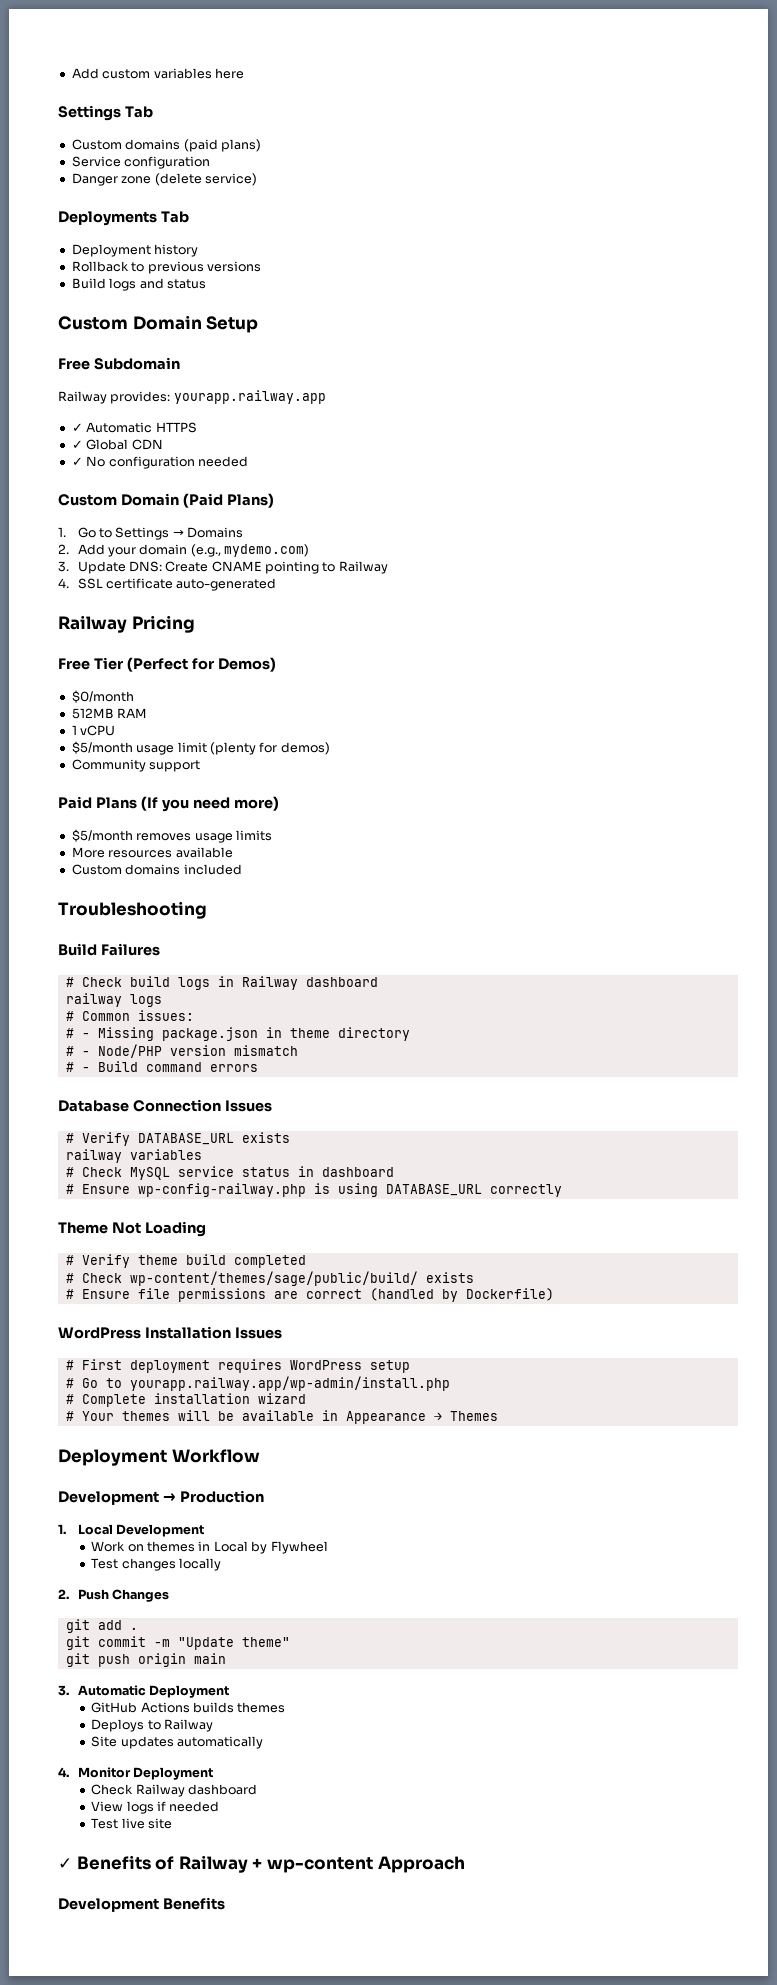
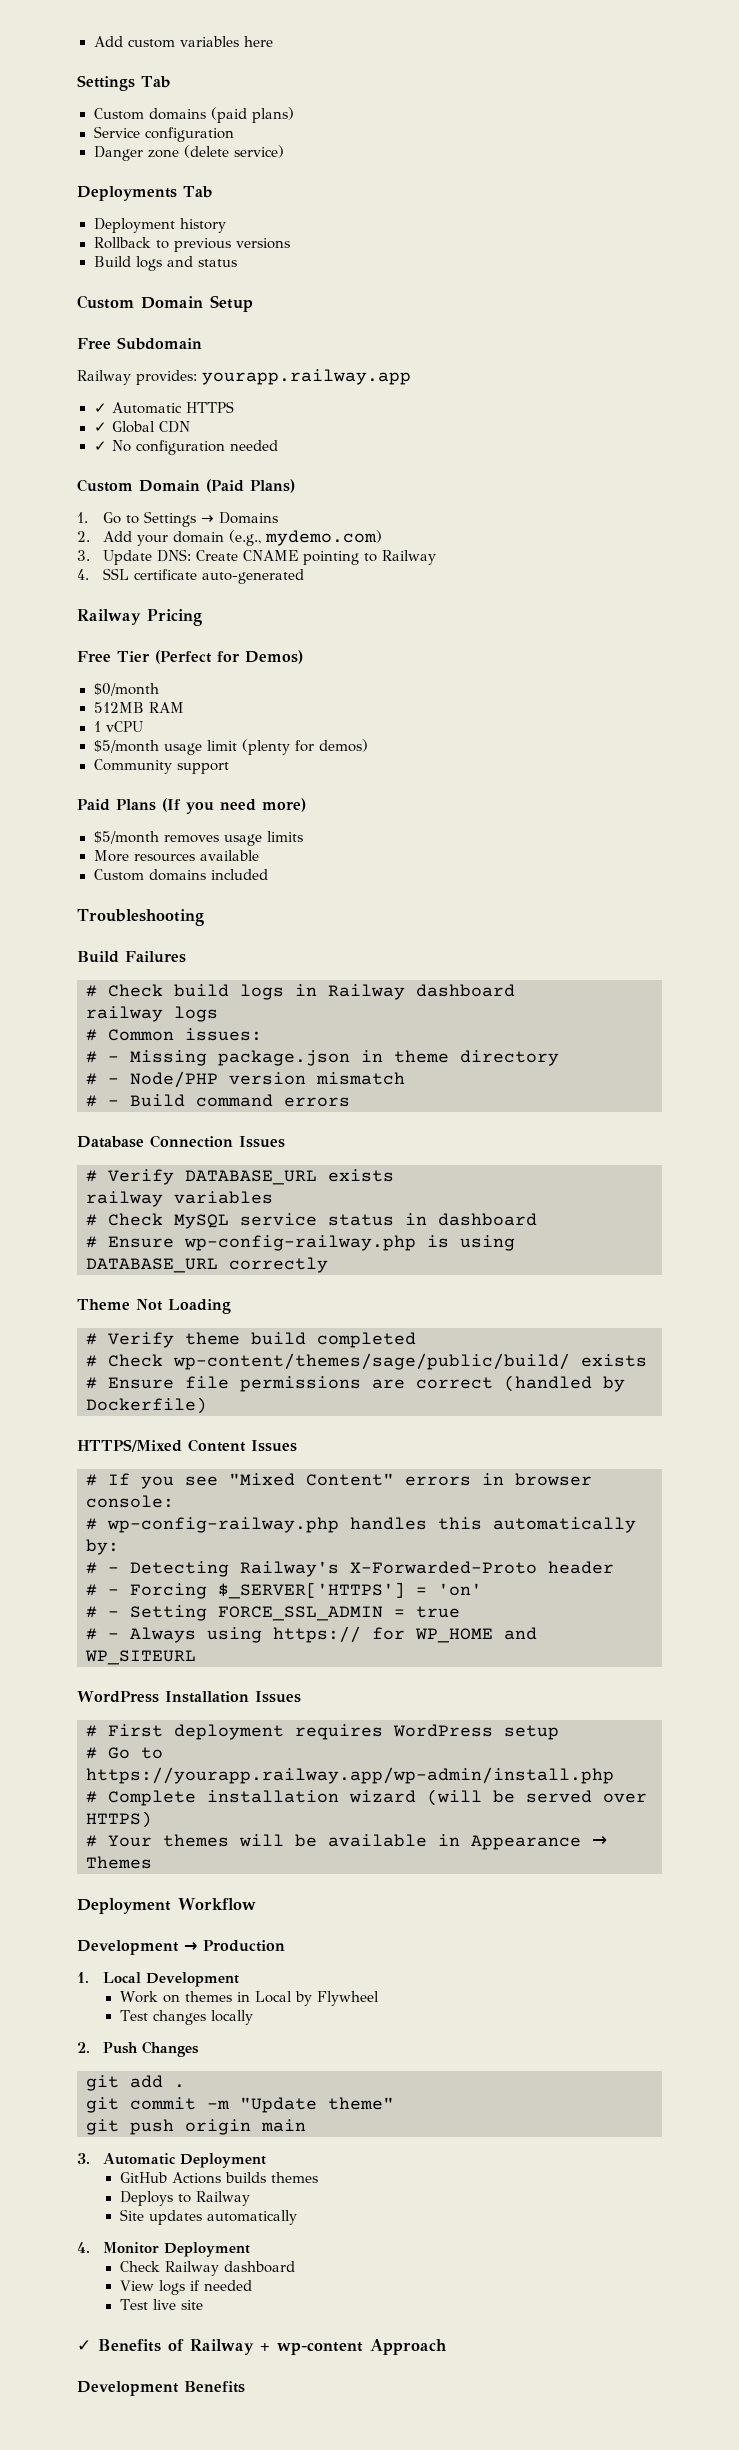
+ HTTPS/Mixed Content Issues
+ # If you see "Mixed Content" errors in browser console:
+ # wp-config-railway.php handles this automatically by:
+ # - Detecting Railway's X-Forwarded-Proto header
+ # - Forcing $_SERVER['HTTPS'] = 'on'
+ # - Setting FORCE_SSL_ADMIN = true
+ # - Always using https:// for WP_HOME and WP_SITEURL
- # Go to yourapp.railway.app/wp-admin/install.php
+ # Go to https://yourapp.railway.app/wp-admin/install.php
- # Complete installation wizard
+ # Complete installation wizard (will be served over HTTPS)

